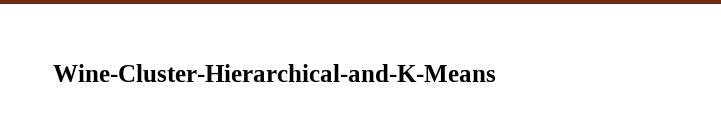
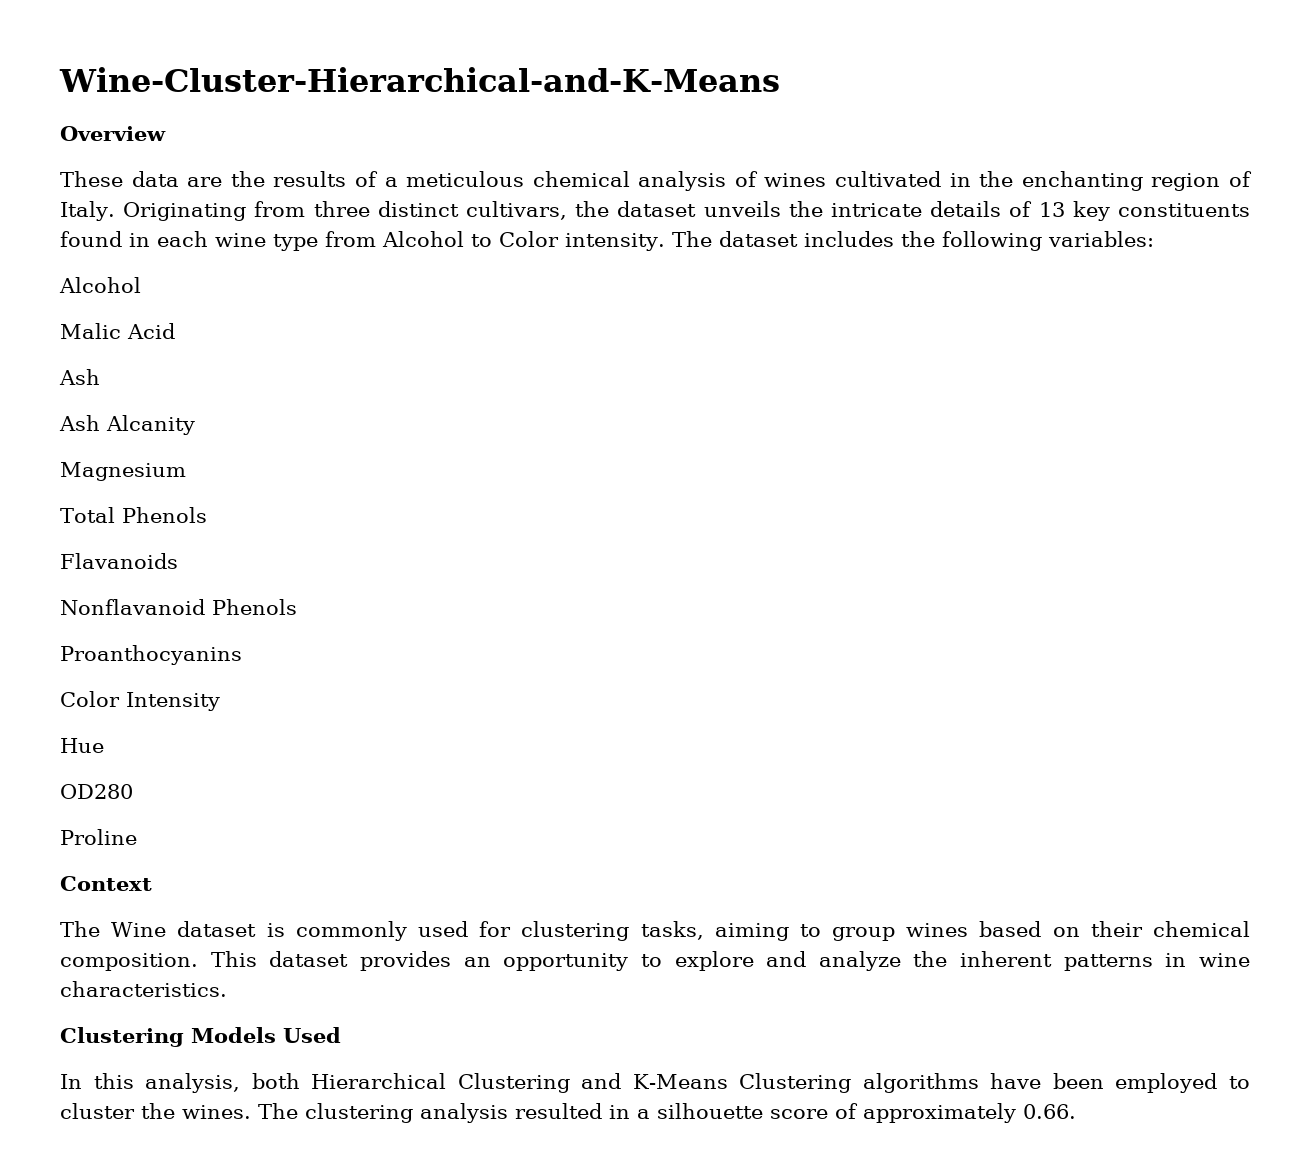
+ Overview
+ These data are the results of a meticulous chemical analysis of wines cultivated in the enchanting region of Italy. Originating from three distinct cultivars, the dataset unveils the intricate details of 13 key constituents found in each wine type from Alcohol to Color intensity. The dataset includes the following variables:
+ Alcohol
+ Malic Acid
+ Ash
+ Ash Alcanity
+ Magnesium
+ Total Phenols
+ Flavanoids
+ Nonflavanoid Phenols
+ Proanthocyanins
+ Color Intensity
+ Hue
+ OD280
+ Proline
+ Context
+ The Wine dataset is commonly used for clustering tasks, aiming to group wines based on their chemical composition. This dataset provides an opportunity to explore and analyze the inherent patterns in wine characteristics.
+ Clustering Models Used
+ In this analysis, both Hierarchical Clustering and K-Means Clustering algorithms have been employed to cluster the wines. The clustering analysis resulted in a silhouette score of approximately 0.66.

